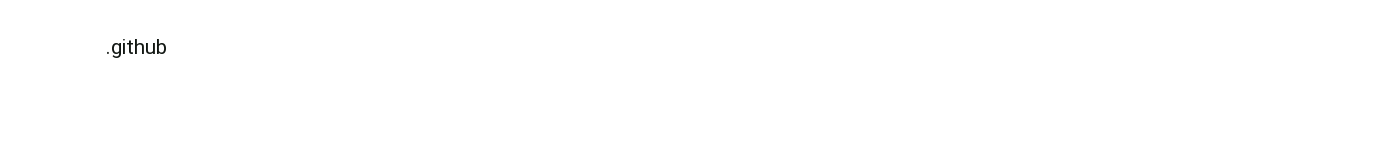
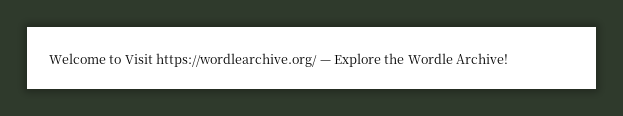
- .github
+ Welcome to Visit https://wordlearchive.org/ — Explore the Wordle Archive!

